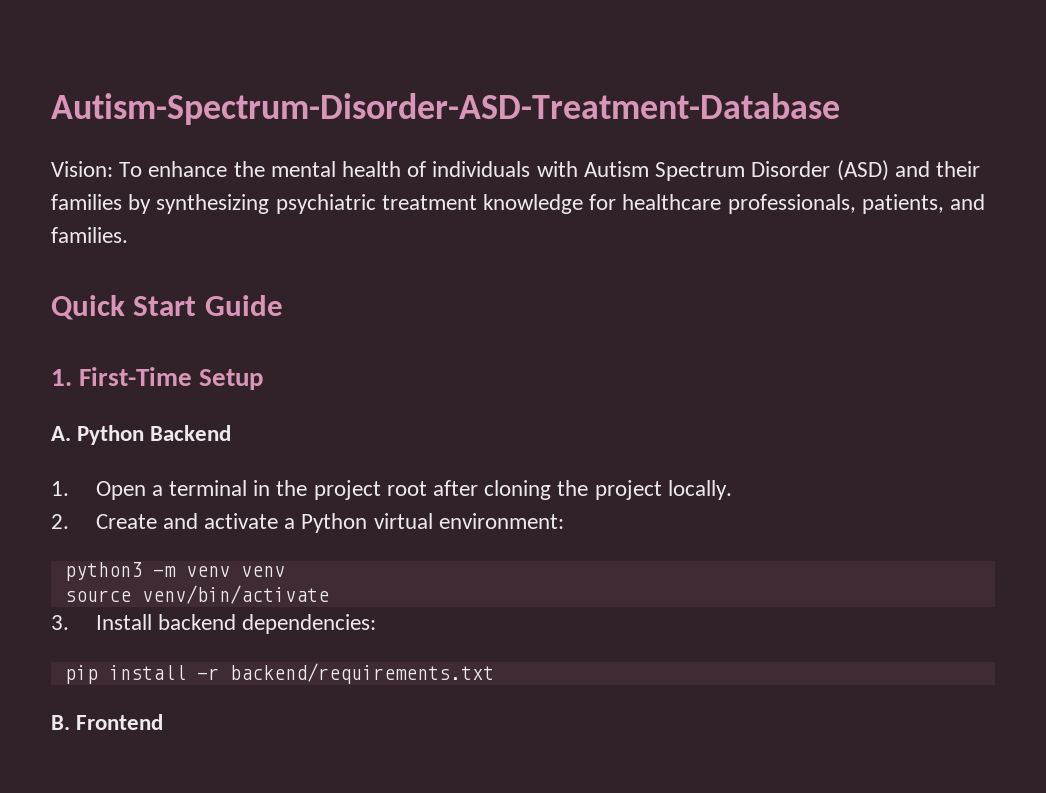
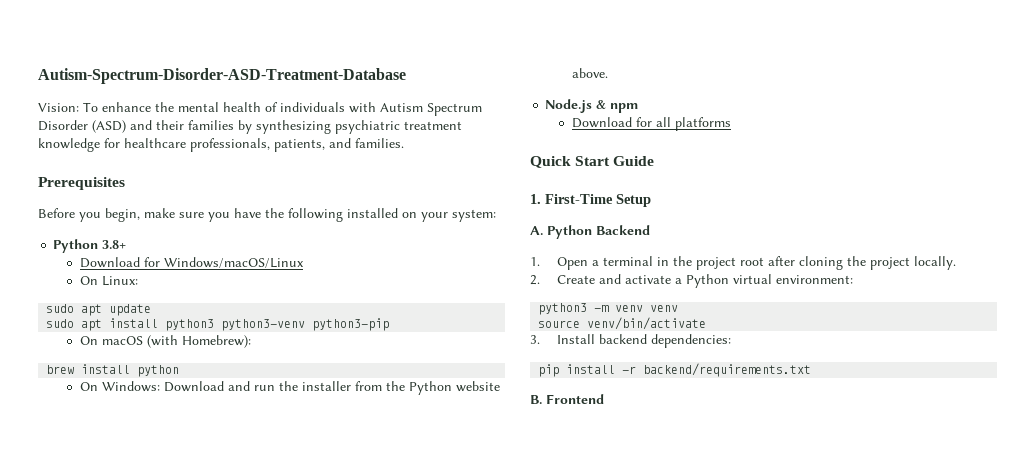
+ Prerequisites
+ Before you begin, make sure you have the following installed on your system:
+ Python 3.8+
+ Download for Windows/macOS/Linux
+ On Linux:
+ sudo apt update
+ sudo apt install python3 python3-venv python3-pip
+ On macOS (with Homebrew):
+ brew install python
+ On Windows: Download and run the installer from the Python website above.
+ Node.js & npm
+ Download for all platforms

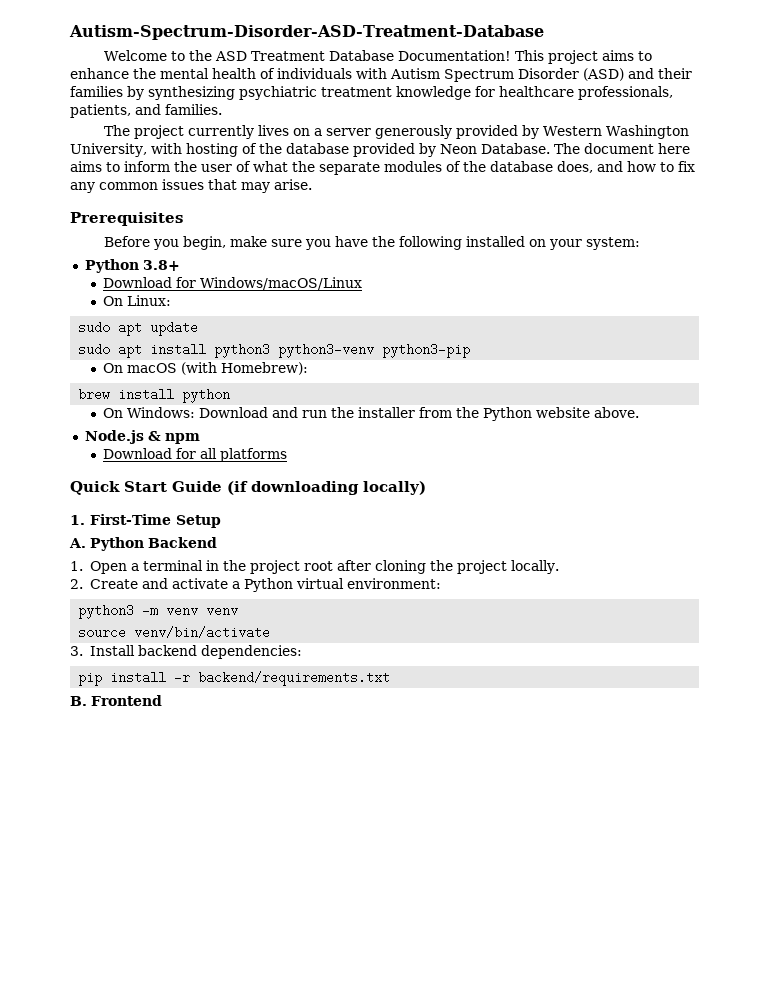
- Vision: To enhance the mental health of individuals with Autism Spectrum Disorder (ASD) and their families by synthesizing psychiatric treatment knowledge for healthcare professionals, patients, and families.
+ Welcome to the ASD Treatment Database Documentation! This project aims to enhance the mental health of individuals with Autism Spectrum Disorder (ASD) and their families by synthesizing psychiatric treatment knowledge for healthcare professionals, patients, and families.
+ The project currently lives on a server generously provided by Western Washington University, with hosting of the database provided by Neon Database. The document here aims to inform the user of what the separate modules of the database does, and how to fix any common issues that may arise.
- Quick Start Guide
+ Quick Start Guide (if downloading locally)

